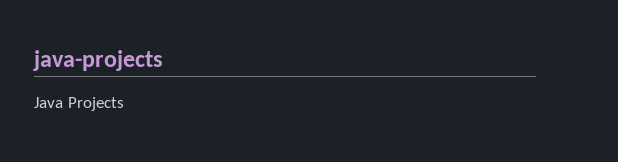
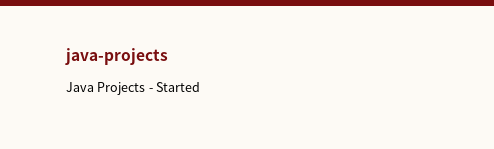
- Java Projects
+ Java Projects - Started

